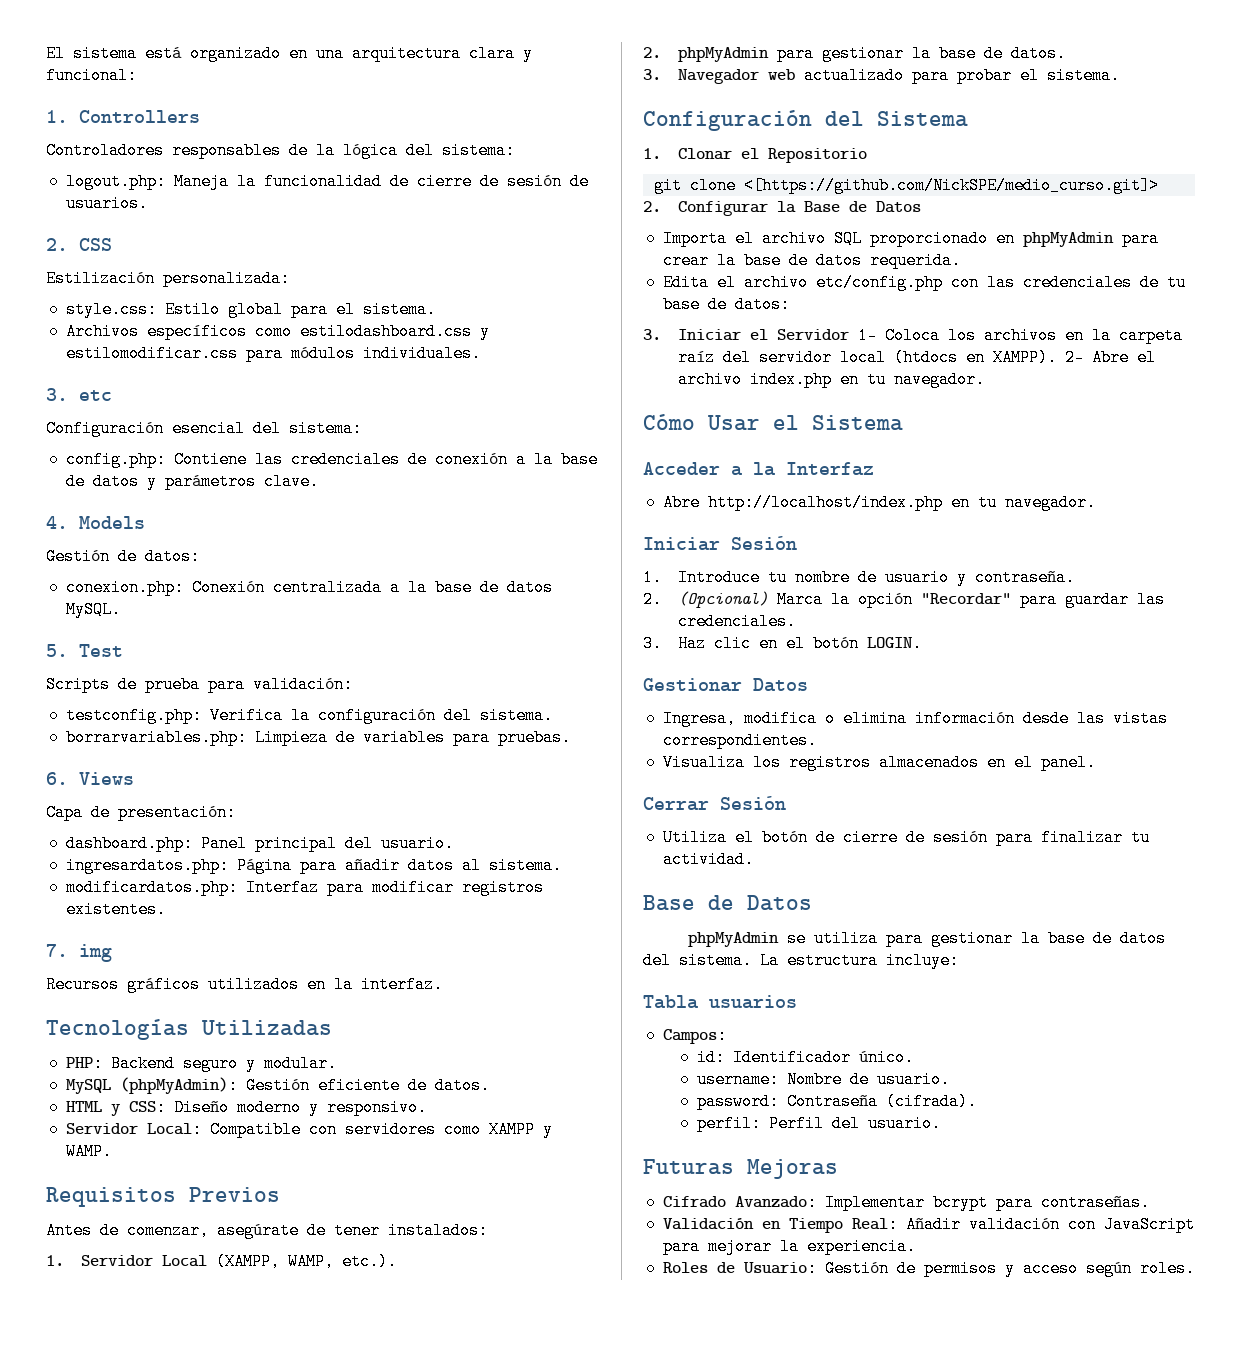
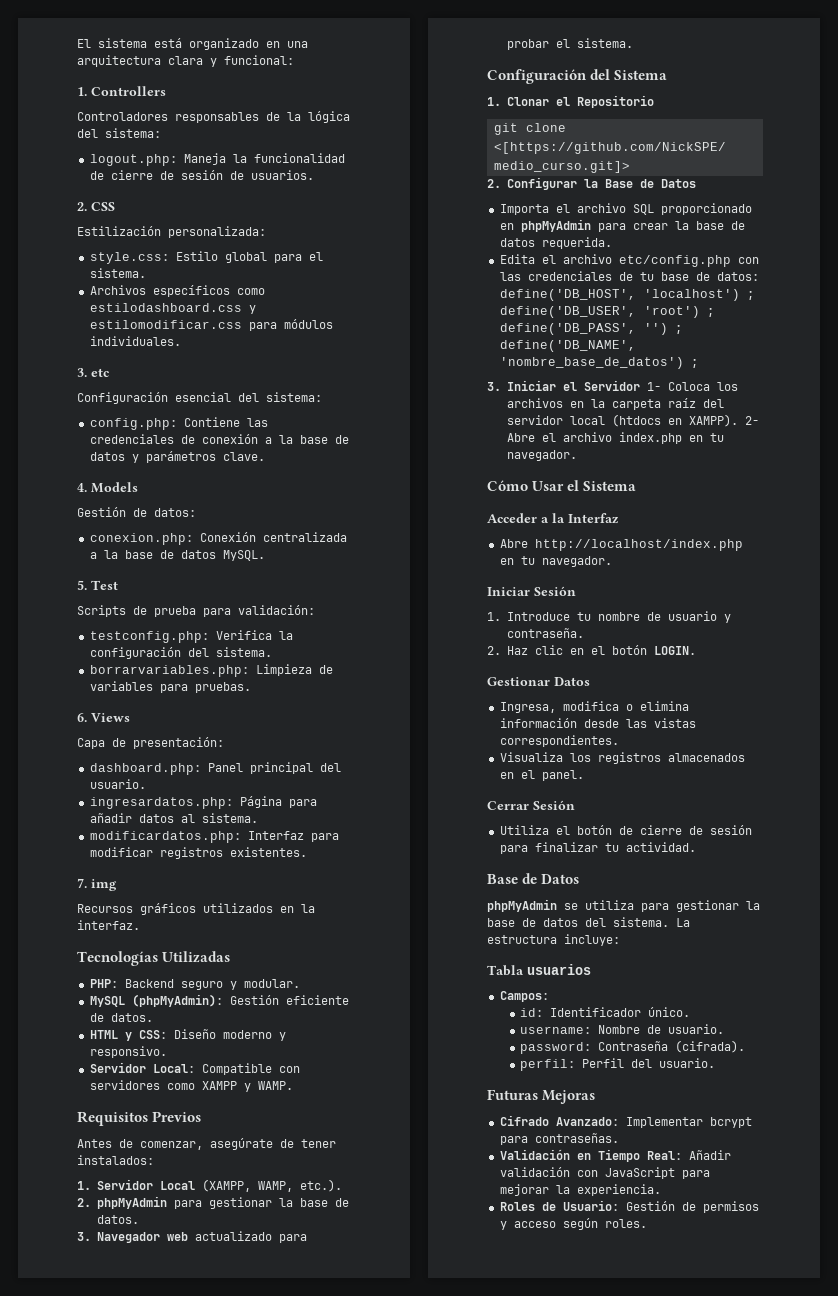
- Edita el archivo etc/config.php con las credenciales de tu base de datos:
+ Edita el archivo etc/config.php con las credenciales de tu base de datos: define('DB_HOST', 'localhost') ; define('DB_USER', 'root') ; define('DB_PASS', '') ; define('DB_NAME', 'nombre_base_de_datos') ;
- 2. (Opcional) Marca la opción "Recordar" para guardar las credenciales.
- 3. Haz clic en el botón LOGIN.
+ 2. Haz clic en el botón LOGIN.

